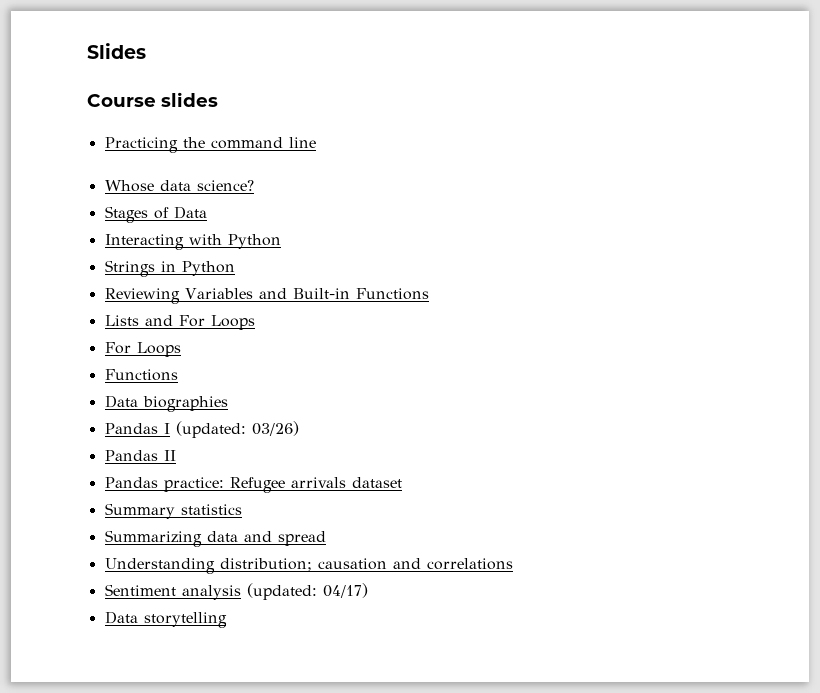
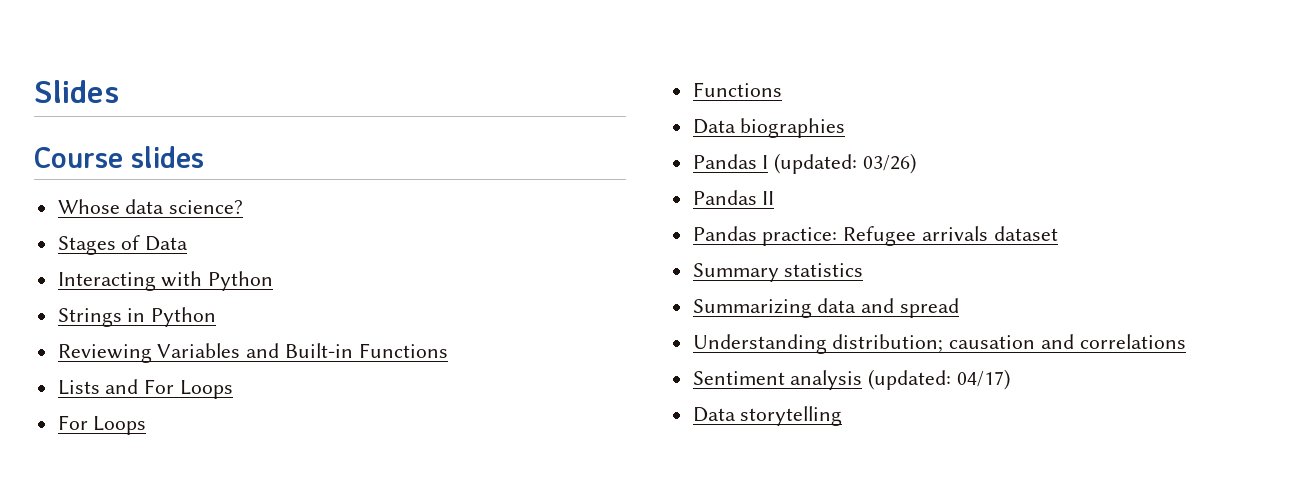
- Practicing the command line

